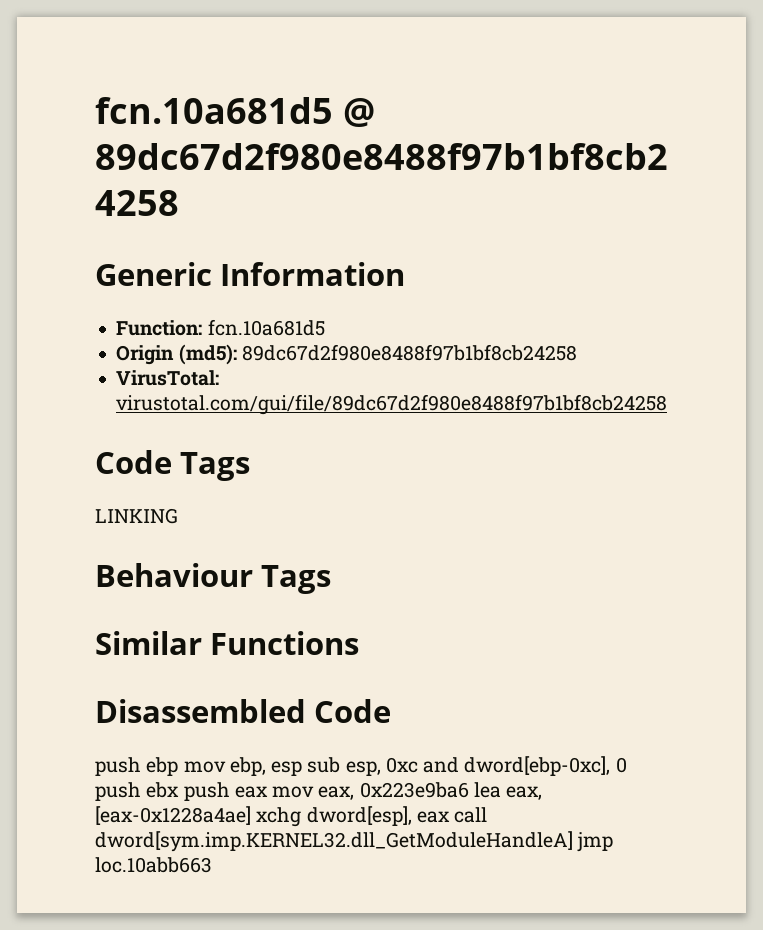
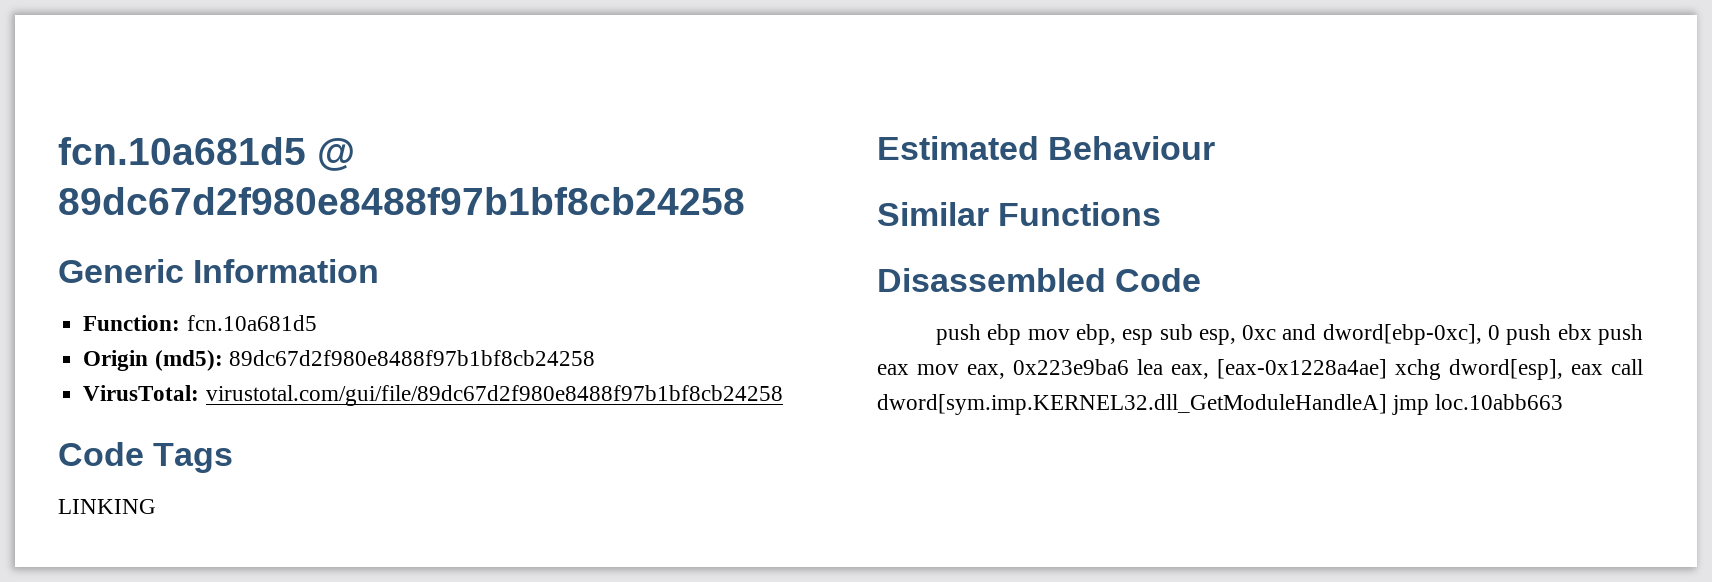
- Behaviour Tags
+ Estimated Behaviour

